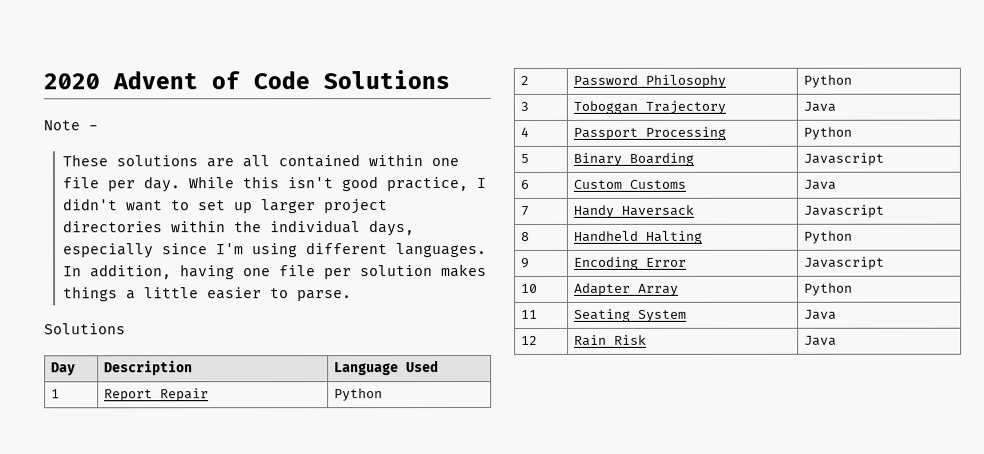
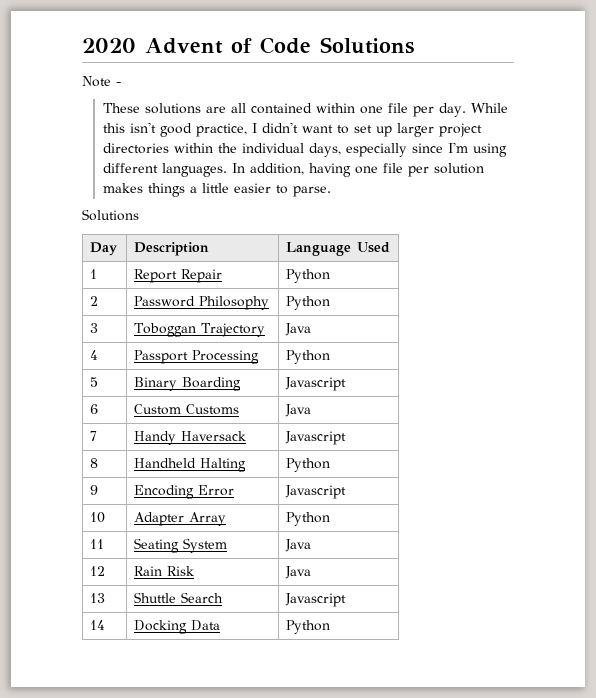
+ 13 | Shuttle Search | Javascript
+ 14 | Docking Data | Python

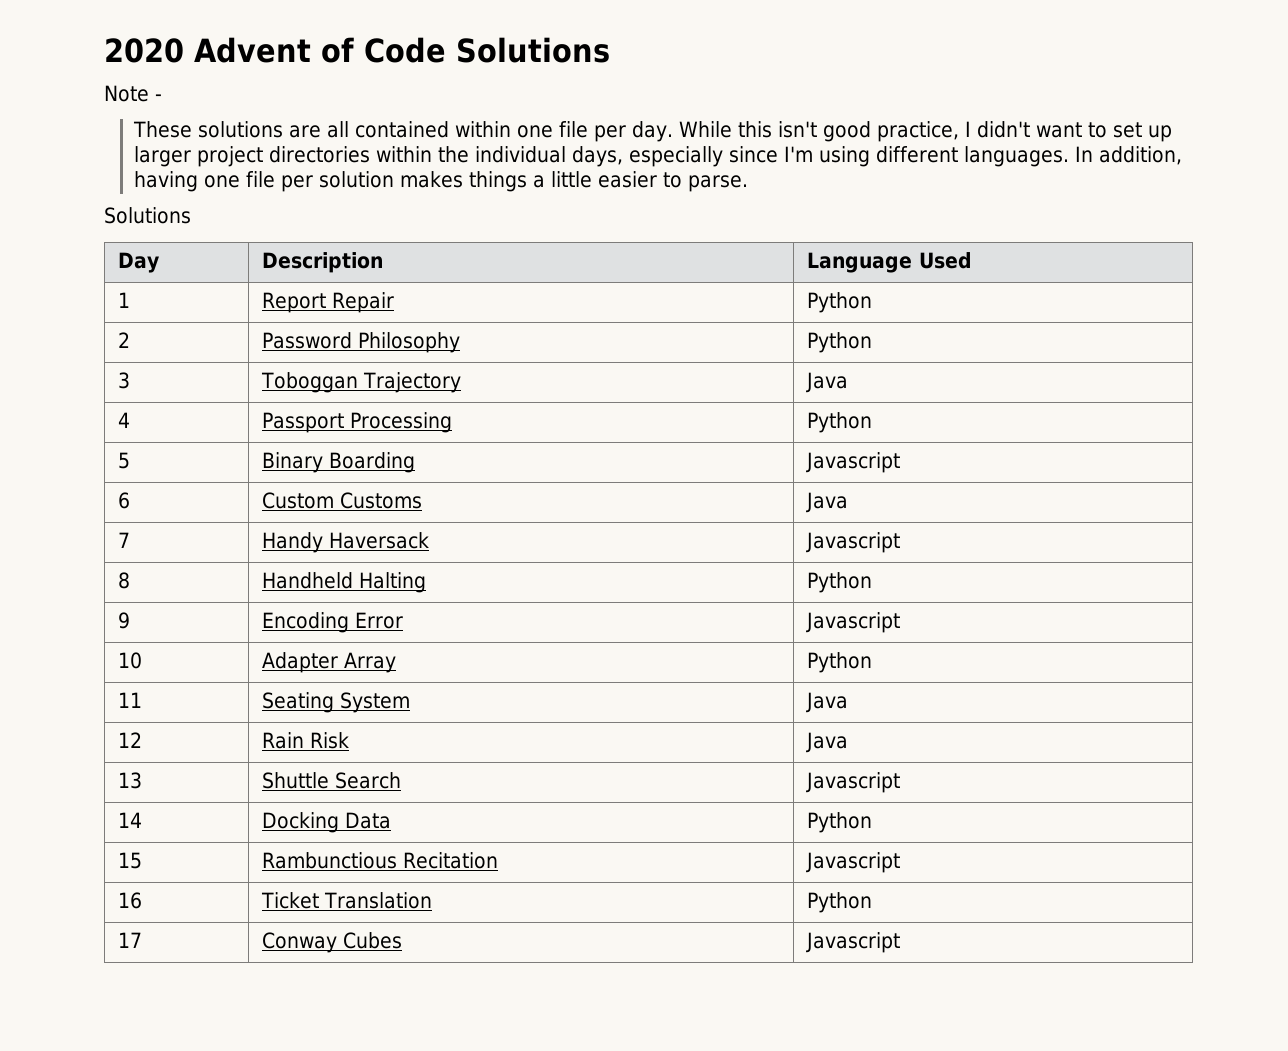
+ 15 | Rambunctious Recitation | Javascript
+ 16 | Ticket Translation | Python
+ 17 | Conway Cubes | Javascript

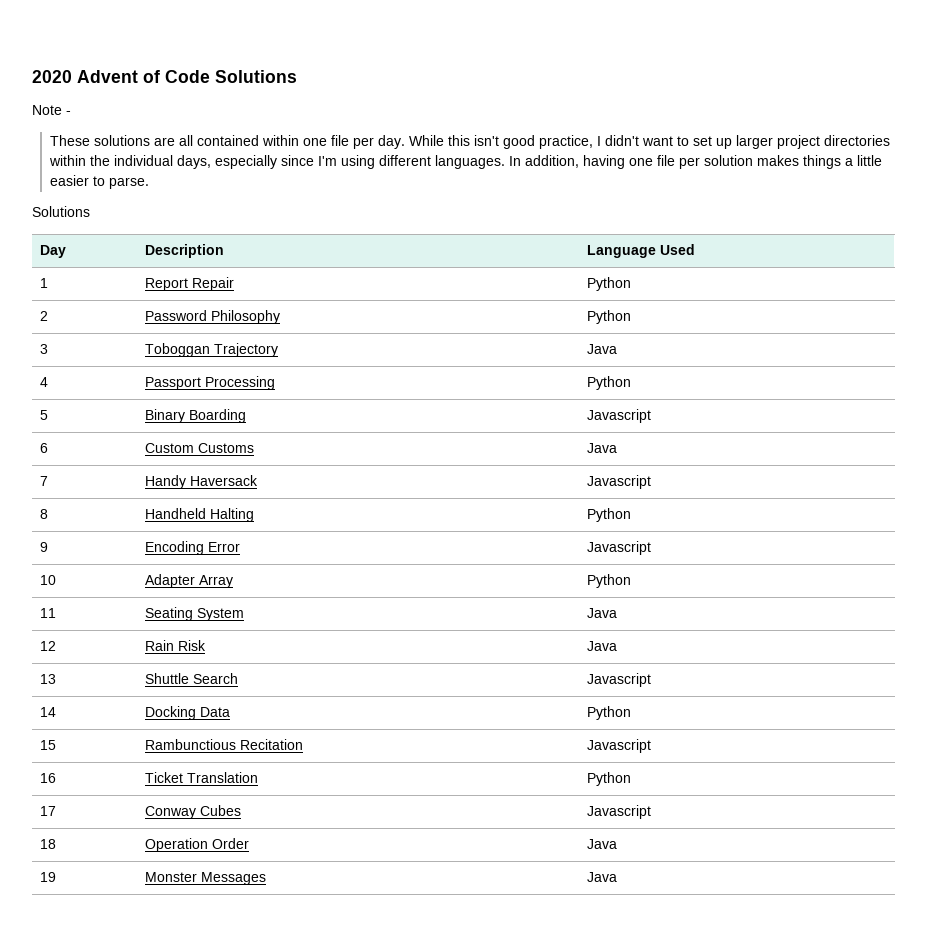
+ 18 | Operation Order | Java
+ 19 | Monster Messages | Java

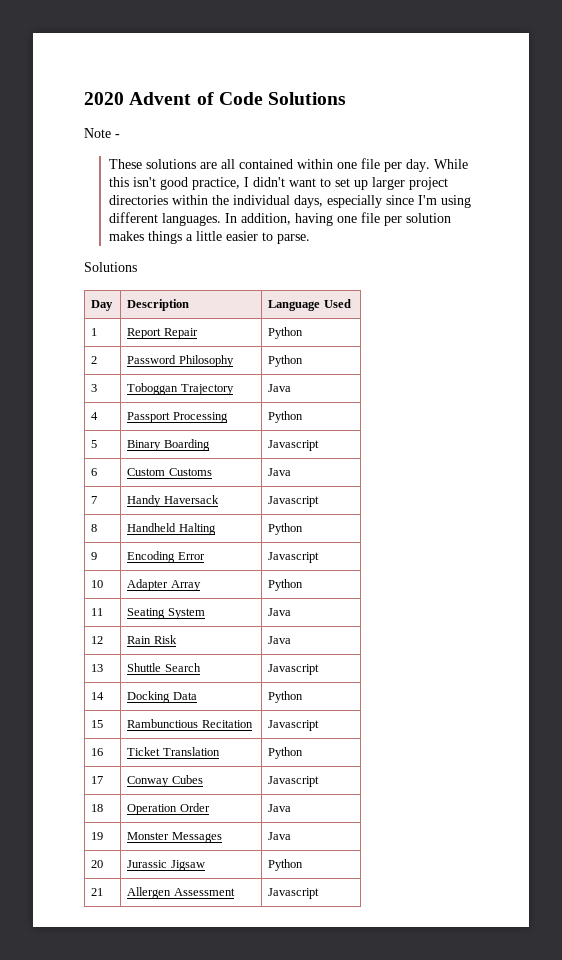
+ 20 | Jurassic Jigsaw | Python
+ 21 | Allergen Assessment | Javascript

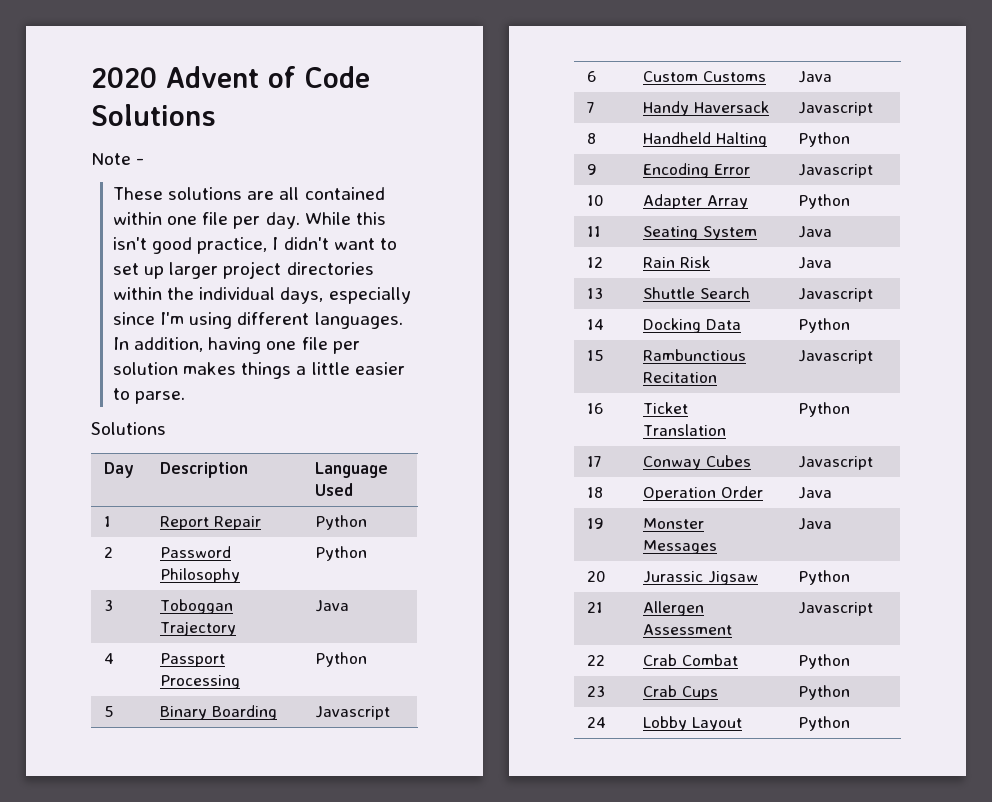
+ 22 | Crab Combat | Python
+ 23 | Crab Cups | Python
+ 24 | Lobby Layout | Python

